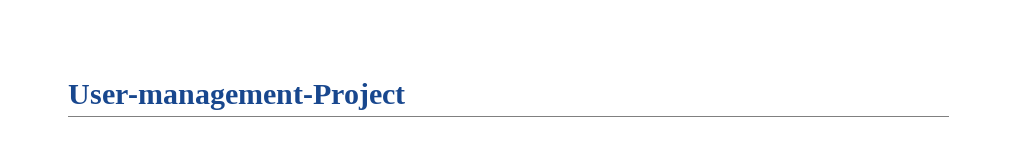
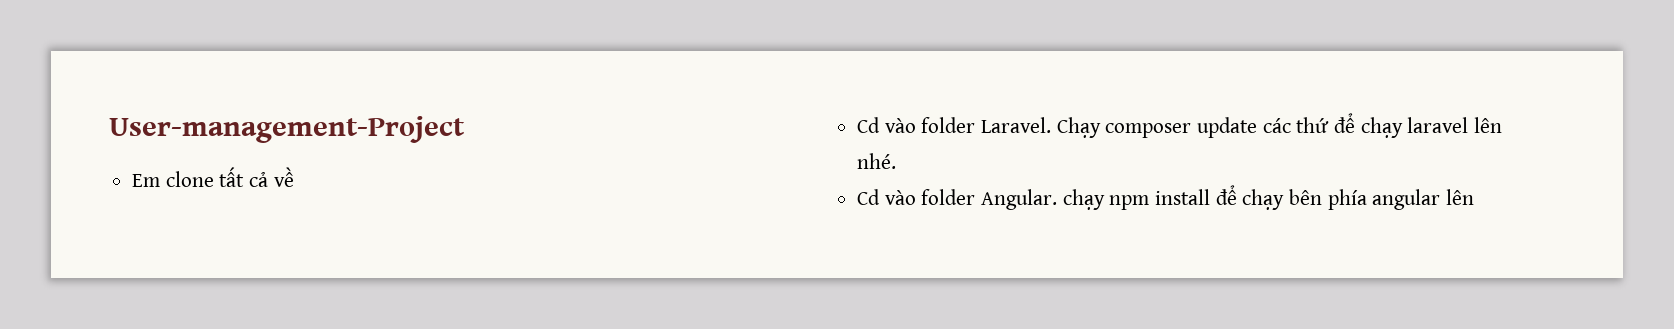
+ Em clone tất cả về
+ Cd vào folder Laravel. Chạy composer update các thứ để chạy laravel lên nhé.
+ Cd vào folder Angular. chạy npm install để chạy bên phía angular lên

